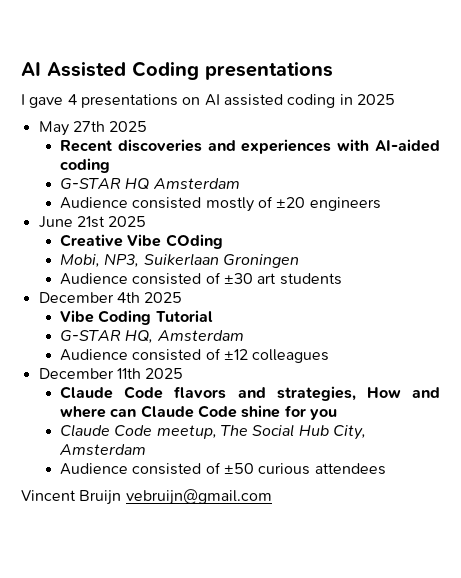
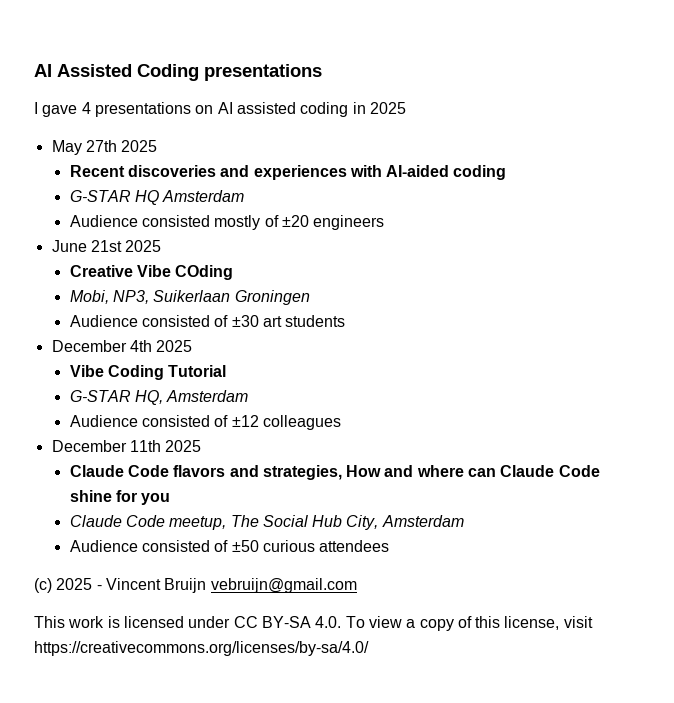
- Vincent Bruijn vebruijn@gmail.com
+ (c) 2025 - Vincent Bruijn vebruijn@gmail.com
+ This work is licensed under CC BY-SA 4.0. To view a copy of this license, visit https://creativecommons.org/licenses/by-sa/4.0/

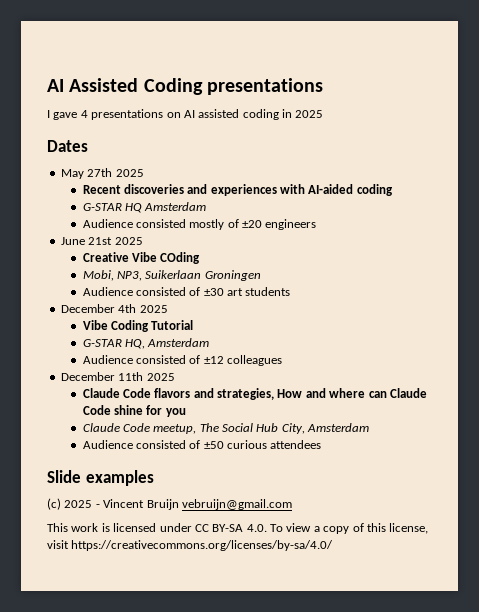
+ Dates
+ Slide examples

